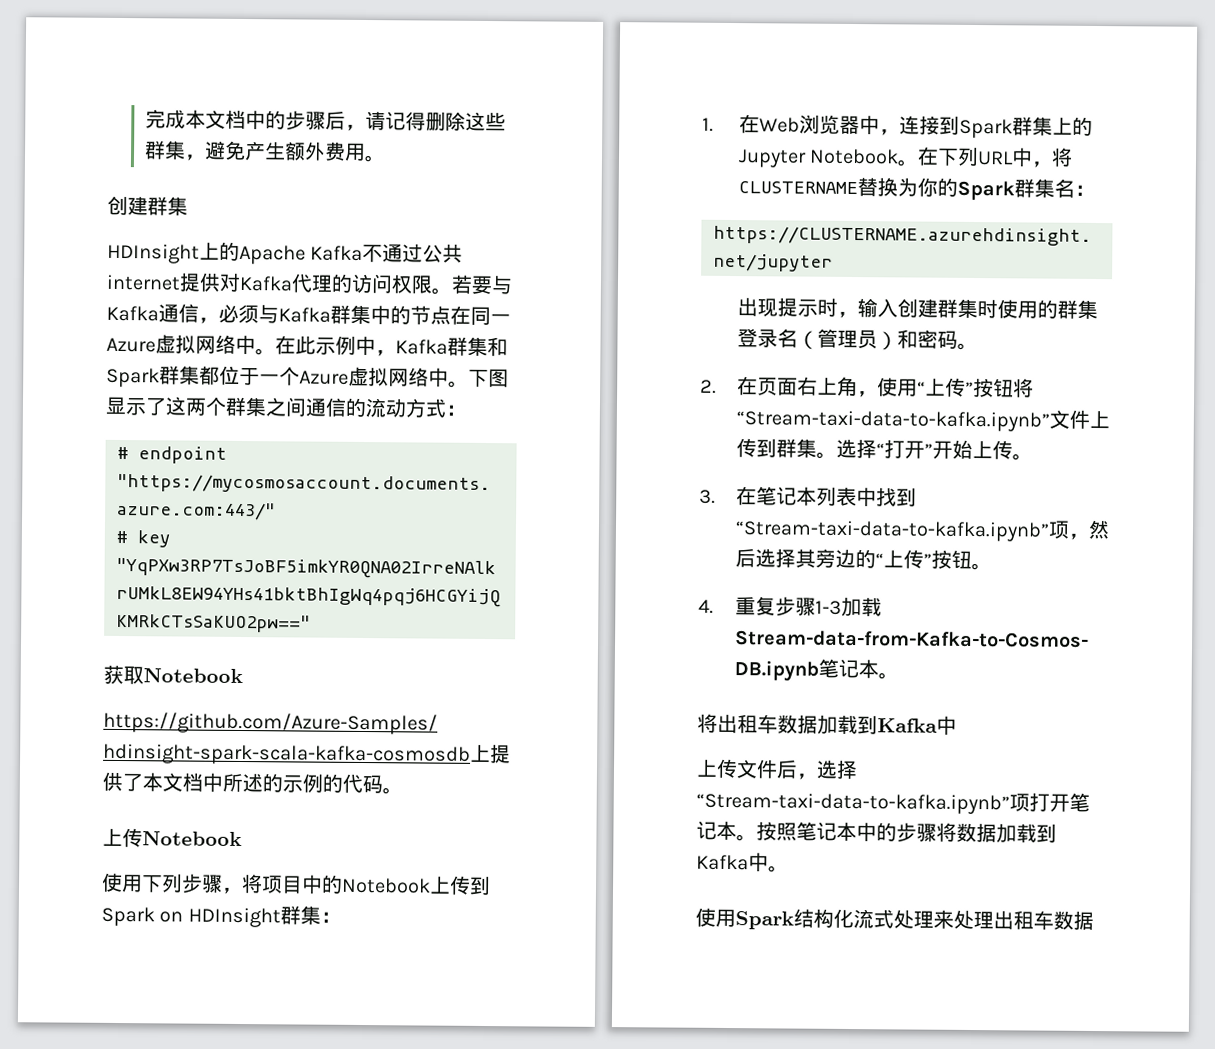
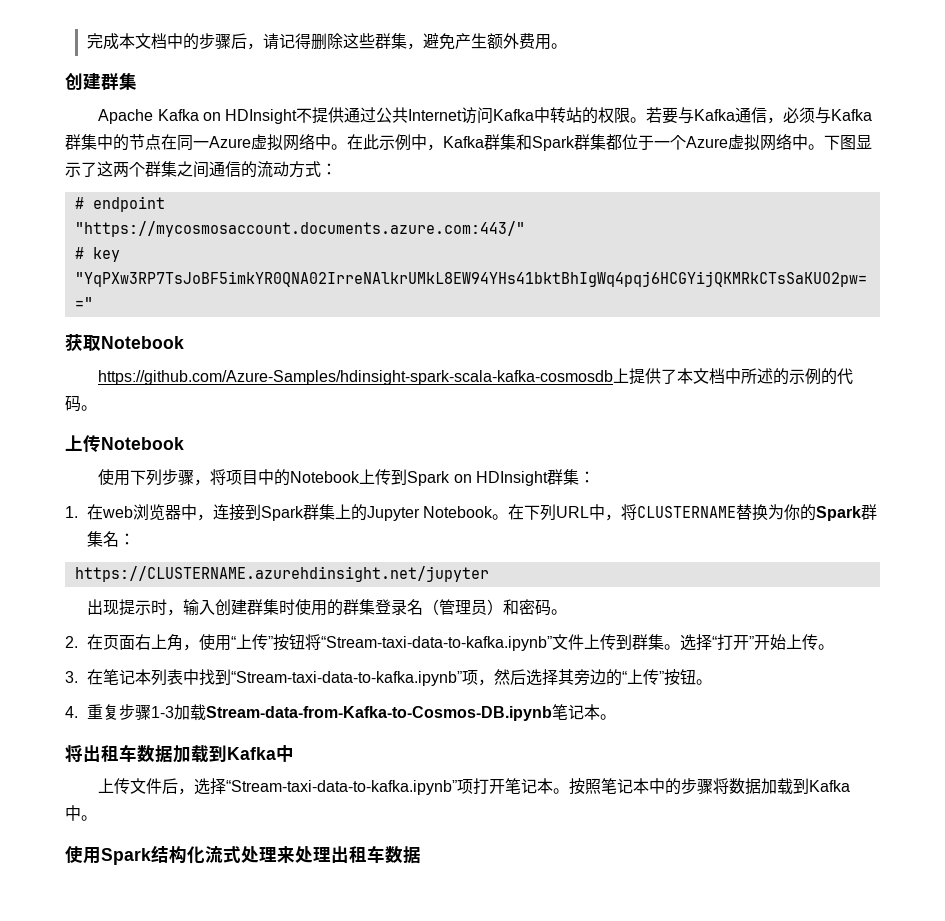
- HDInsight上的Apache Kafka不通过公共internet提供对Kafka代理的访问权限。
+ Apache Kafka on HDInsight不提供通过公共Internet访问Kafka中转站的权限。
- 1.在Web浏览器中，连接到Spark群集上的Jupyter Notebook。
+ 1.在web浏览器中，连接到Spark群集上的Jupyter Notebook。

